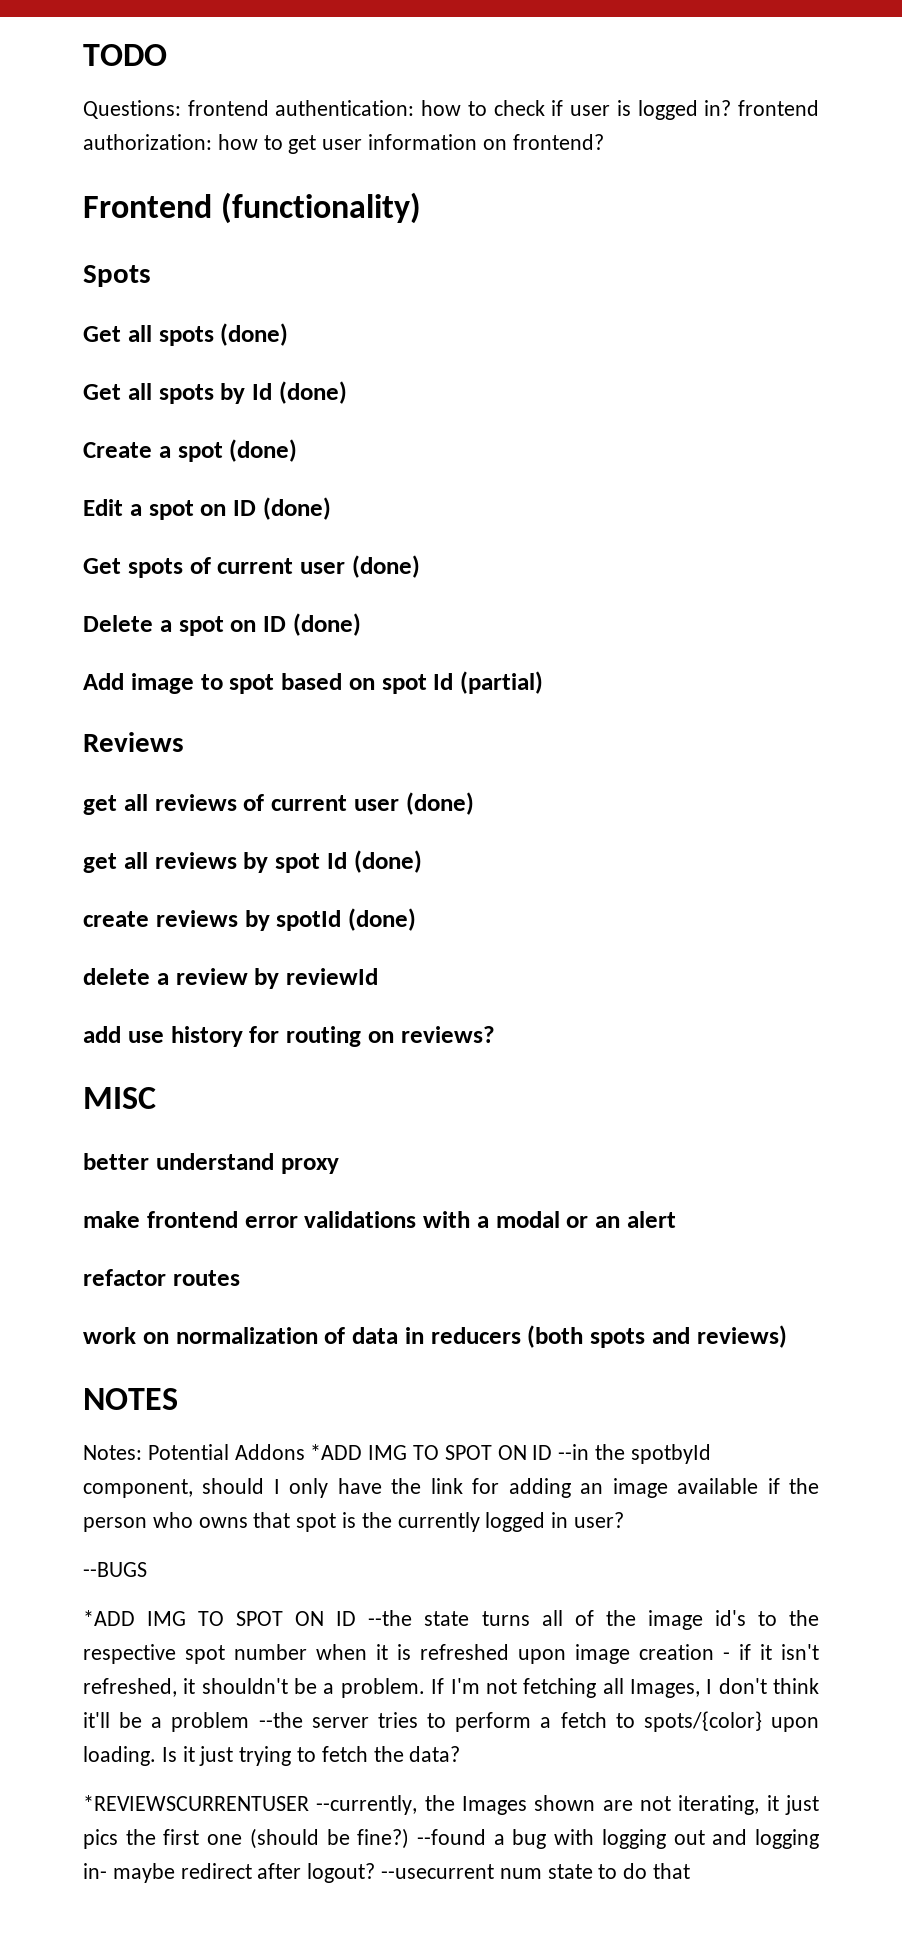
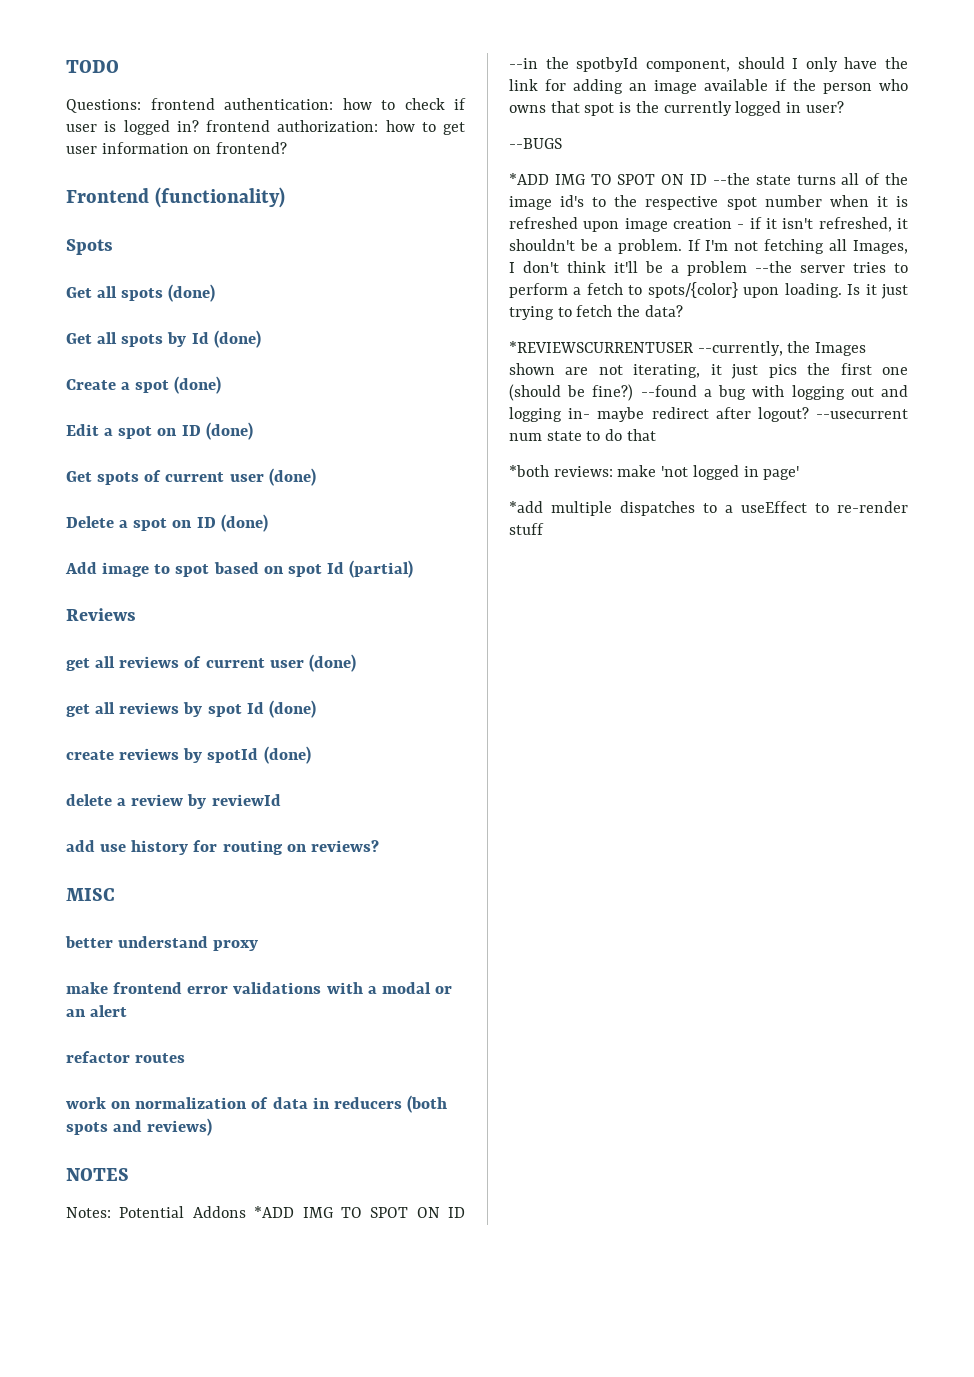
+ *both reviews: make 'not logged in page'
+ *add multiple dispatches to a useEffect to re-render stuff

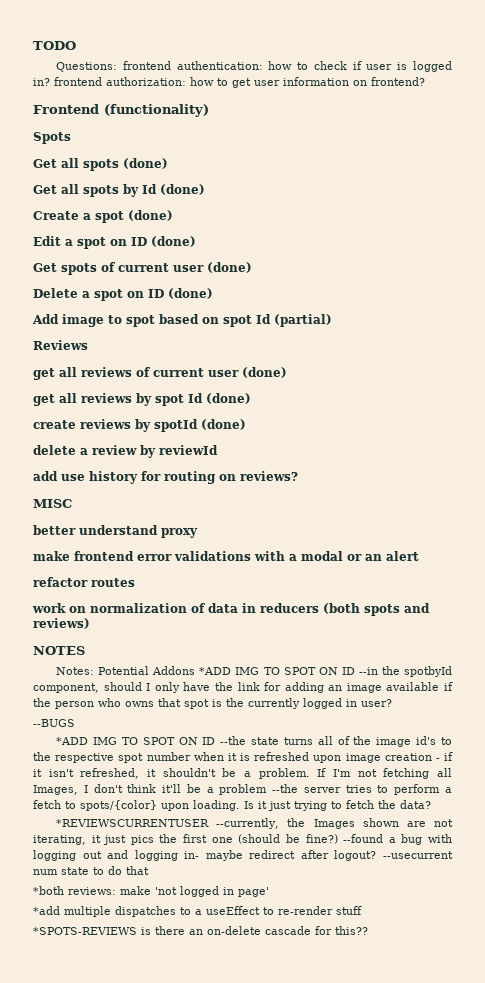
+ *SPOTS-REVIEWS is there an on-delete cascade for this??

